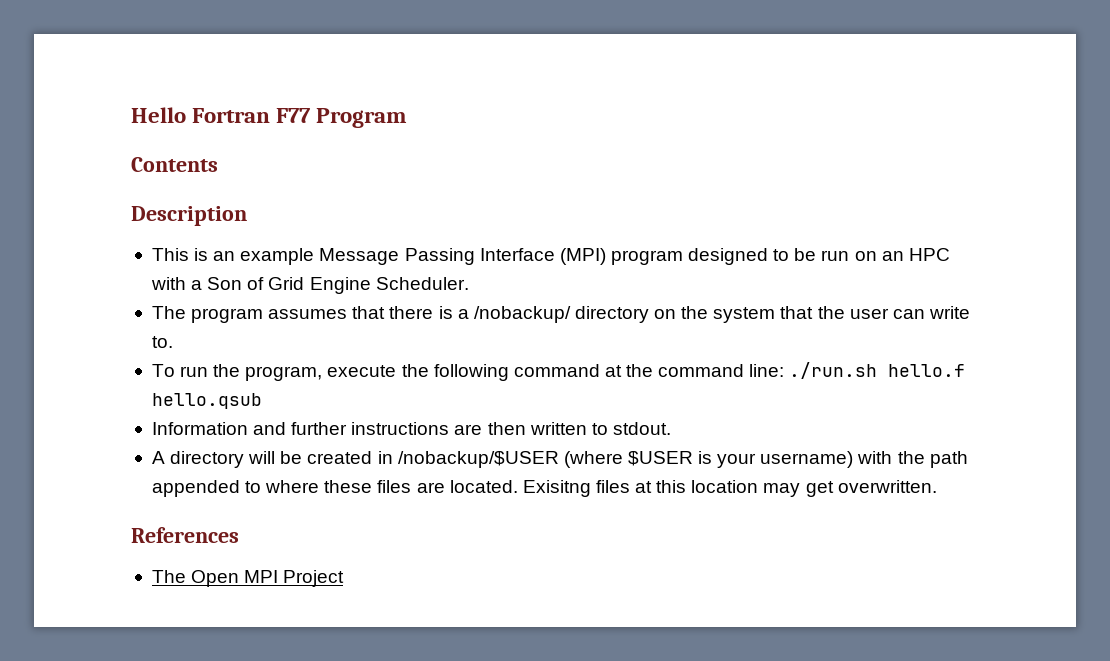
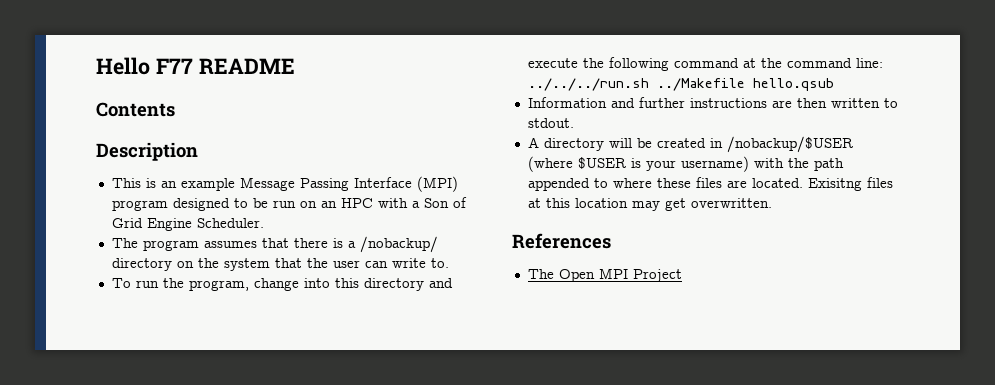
- Hello Fortran F77 Program
+ Hello F77 README
- To run the program, execute the following command at the command line: ./run.sh hello.f hello.qsub
+ To run the program, change into this directory and execute the following command at the command line: ../../../run.sh ../Makefile hello.qsub

